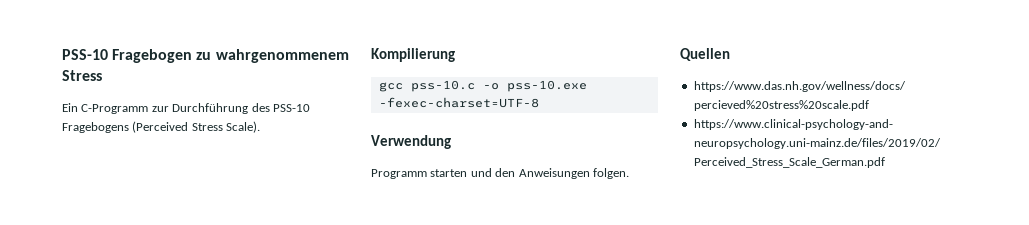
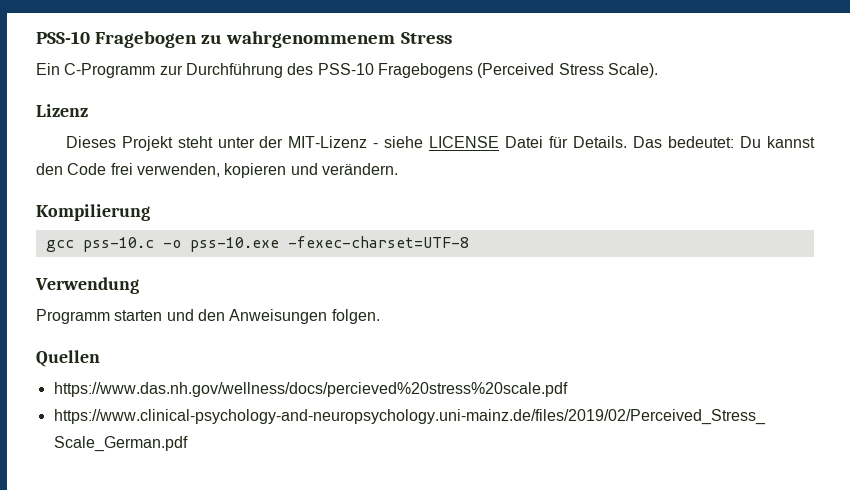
+ Lizenz
+ Dieses Projekt steht unter der MIT-Lizenz - siehe LICENSE Datei für Details. Das bedeutet: Du kannst den Code frei verwenden, kopieren und verändern.

